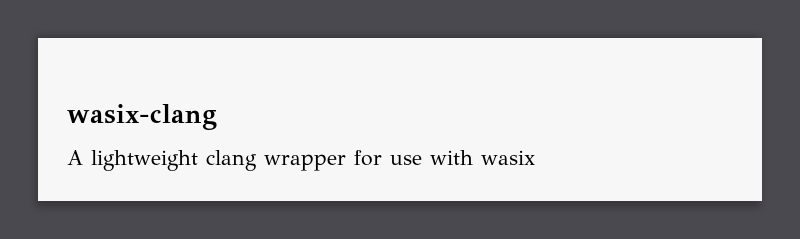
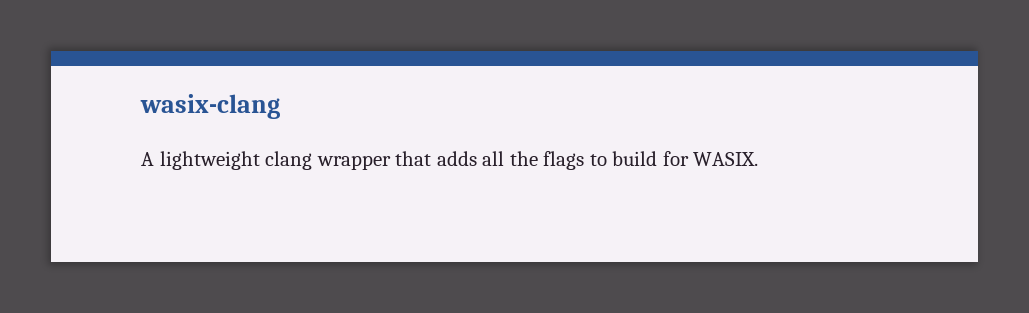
- A lightweight clang wrapper for use with wasix
+ A lightweight clang wrapper that adds all the flags to build for WASIX.

